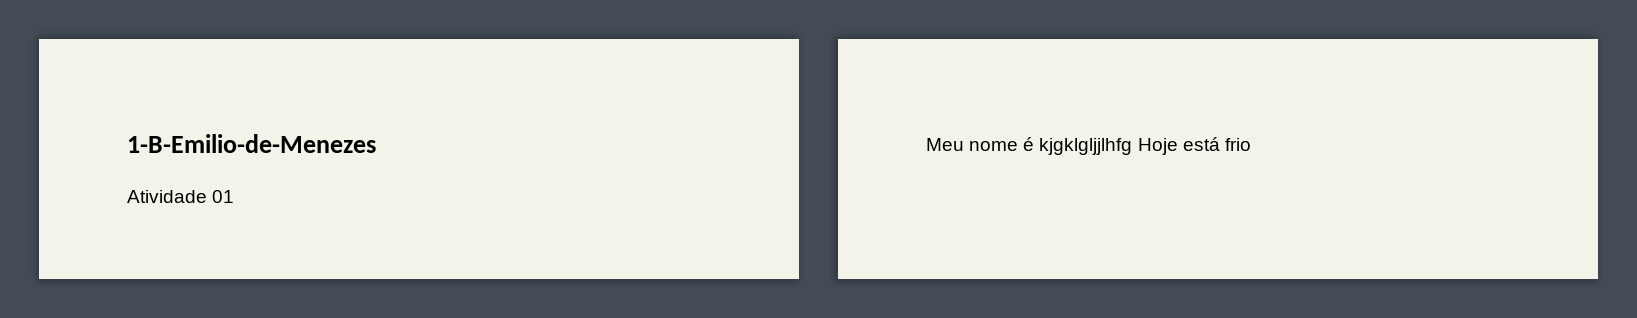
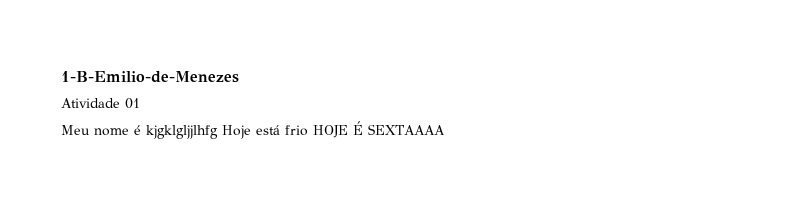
- Meu nome é kjgklgljjlhfg Hoje está frio
+ Meu nome é kjgklgljjlhfg Hoje está frio HOJE É SEXTAAAA

